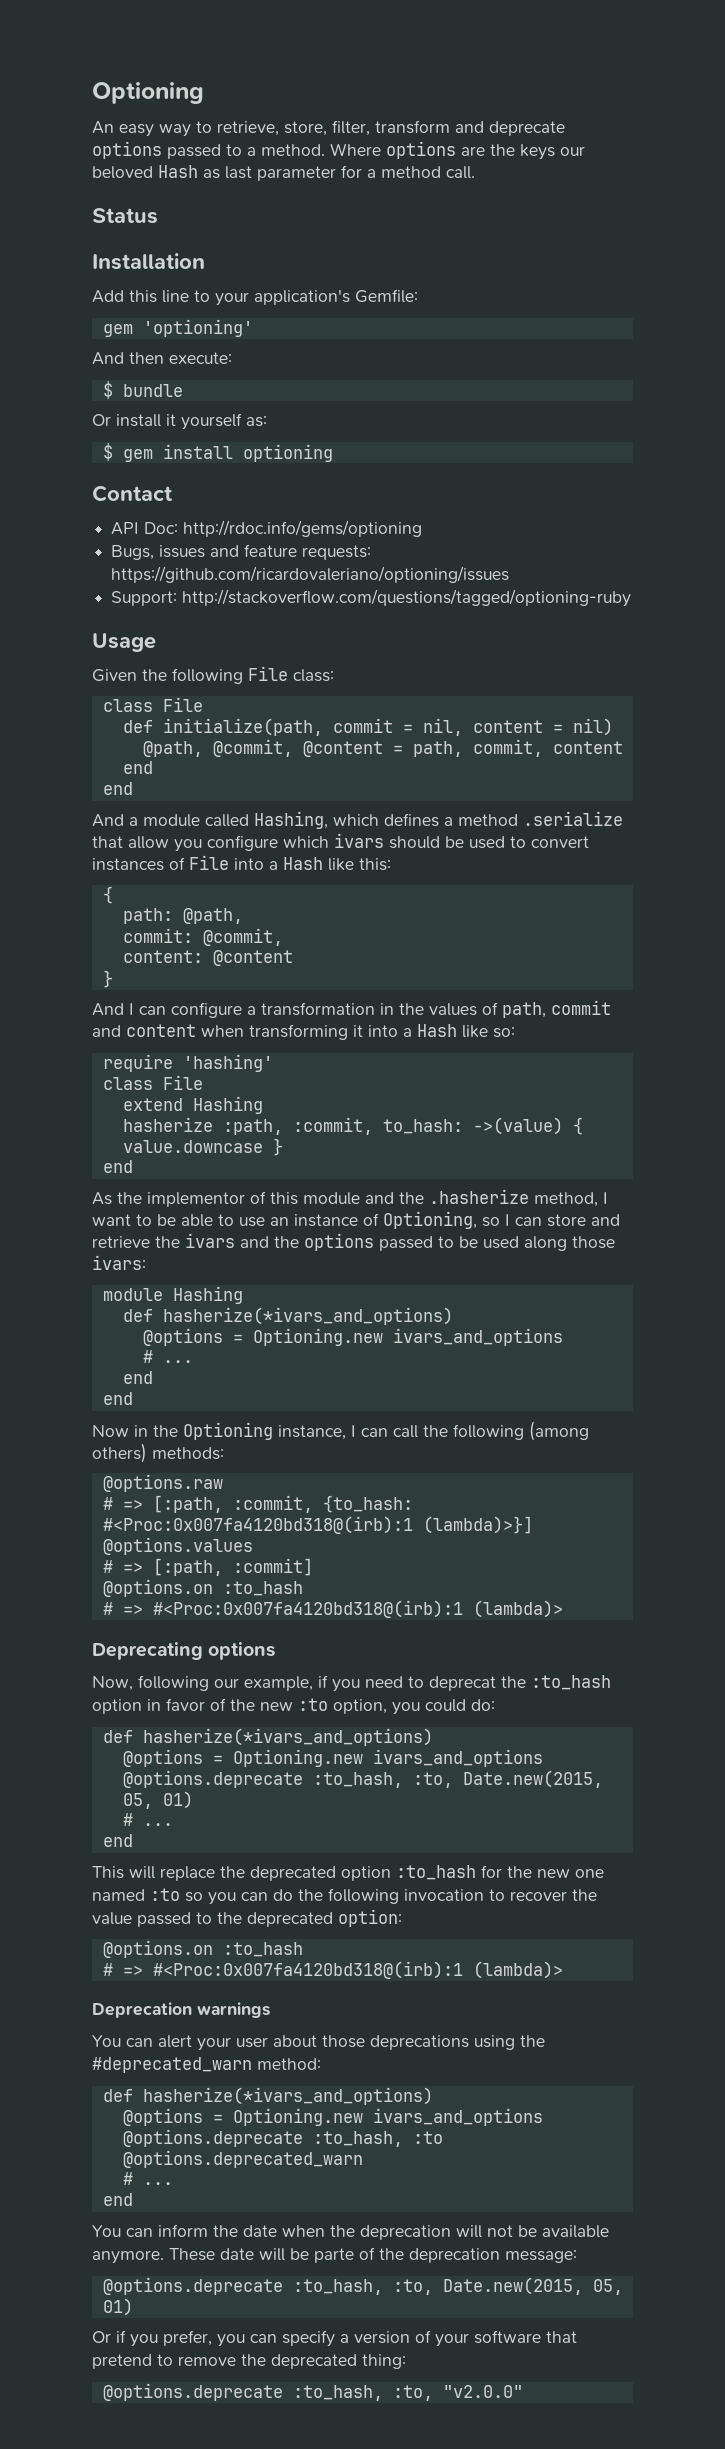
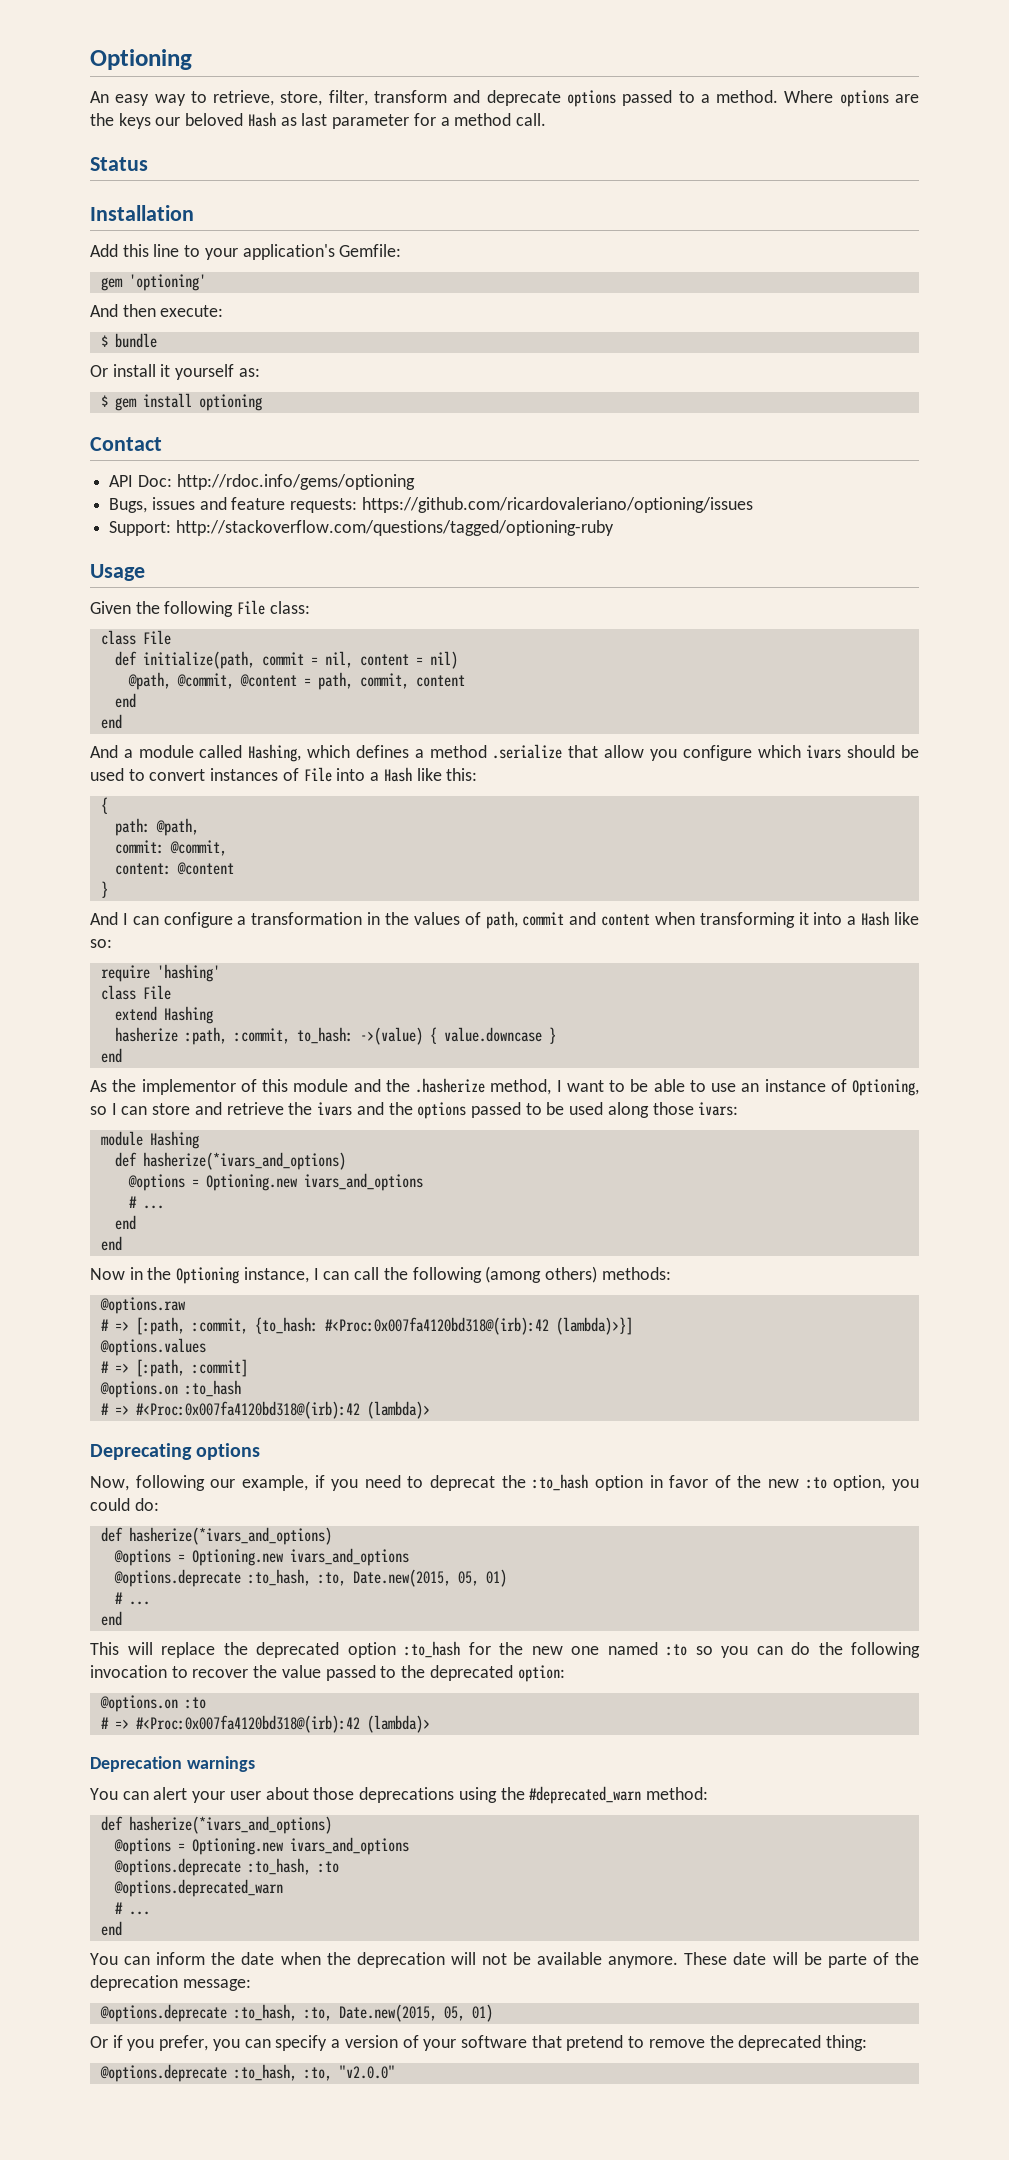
- # => [:path, :commit, {to_hash: #<Proc:0x007fa4120bd318@(irb):1 (lambda)>}]
+ # => [:path, :commit, {to_hash: #<Proc:0x007fa4120bd318@(irb):42 (lambda)>}]
  # => [:path, :commit]
  @options.on :to_hash
- # => #<Proc:0x007fa4120bd318@(irb):1 (lambda)>
+ # => #<Proc:0x007fa4120bd318@(irb):42 (lambda)>
  This will replace the deprecated option :to_hash for the new one named :to so you can do the following invocation to recover the value passed to the deprecated option:
- @options.on :to_hash
- # => #<Proc:0x007fa4120bd318@(irb):1 (lambda)>
+ @options.on :to
+ # => #<Proc:0x007fa4120bd318@(irb):42 (lambda)>

